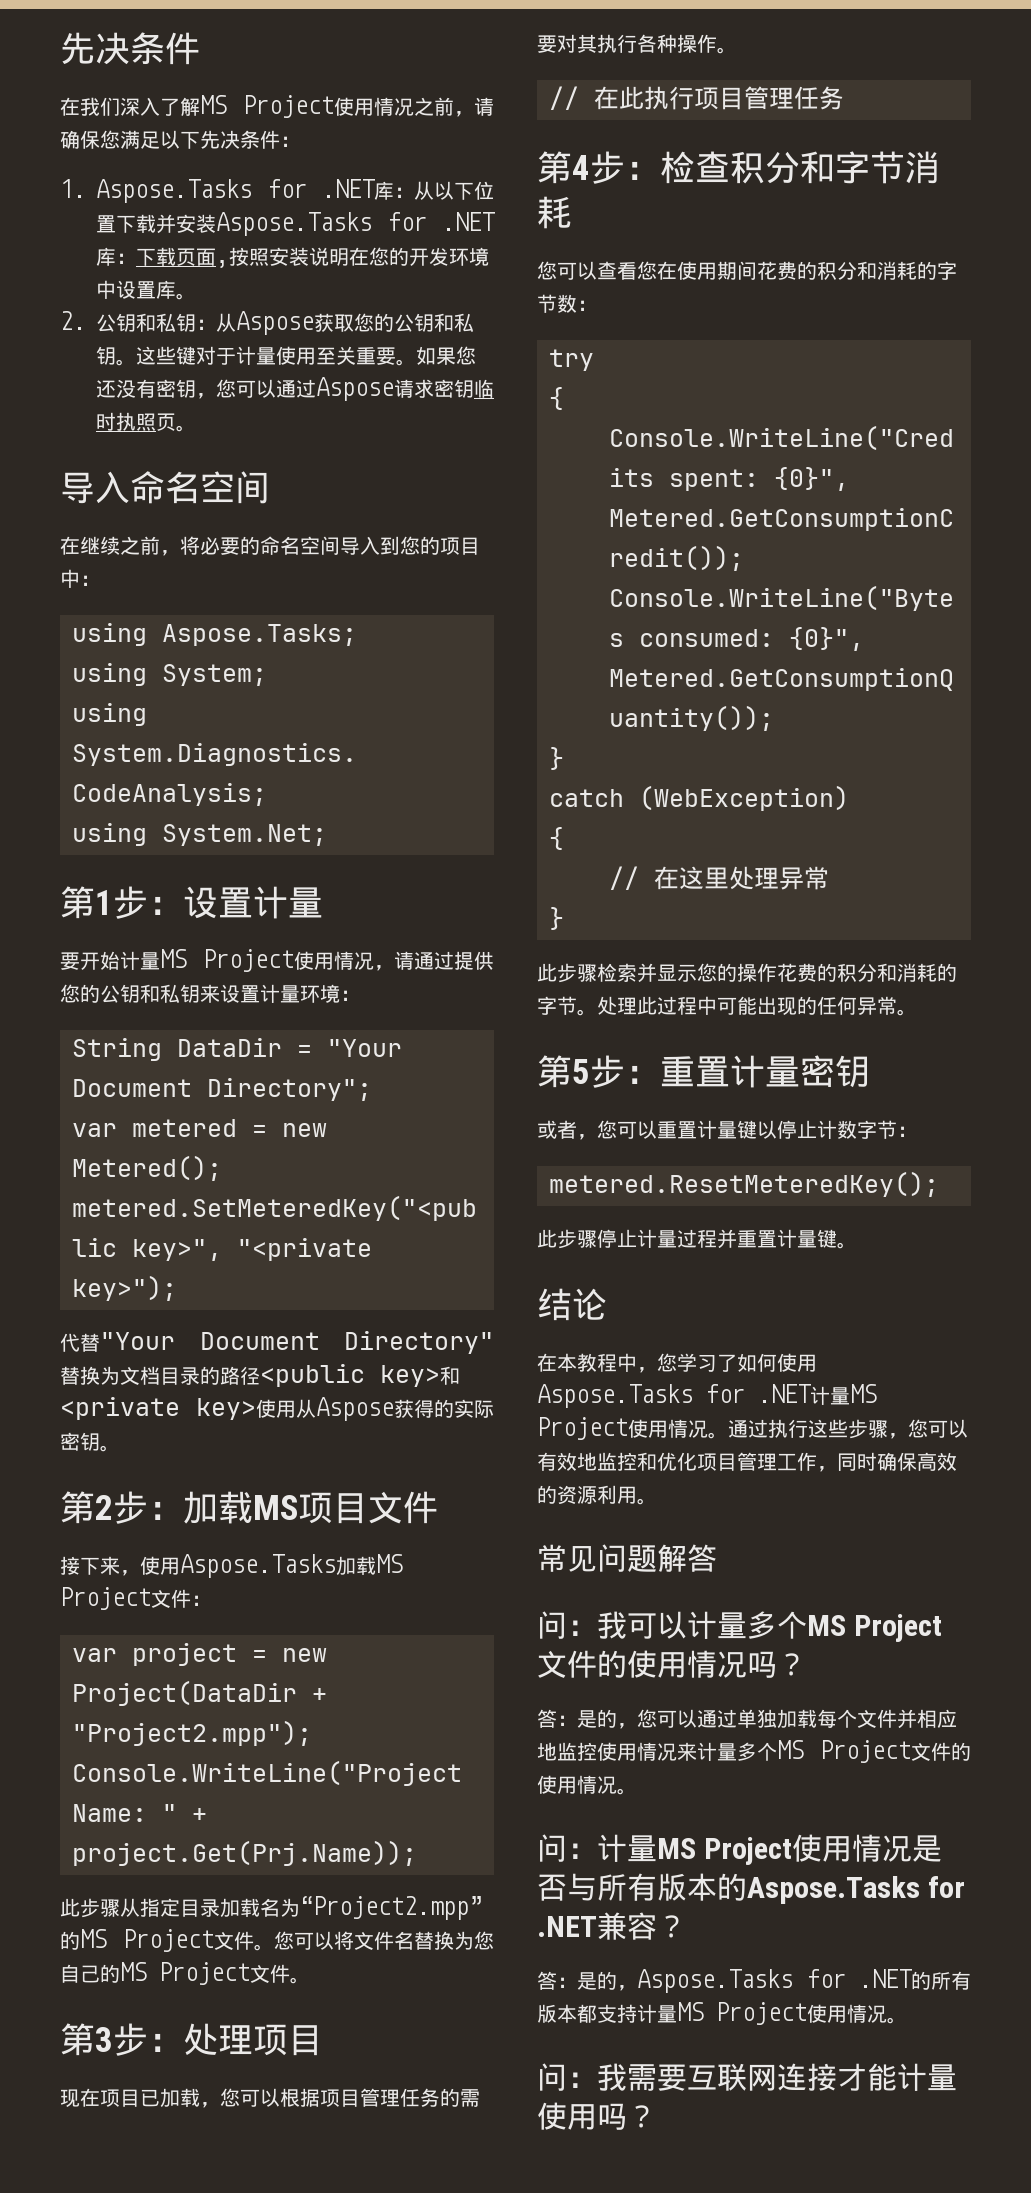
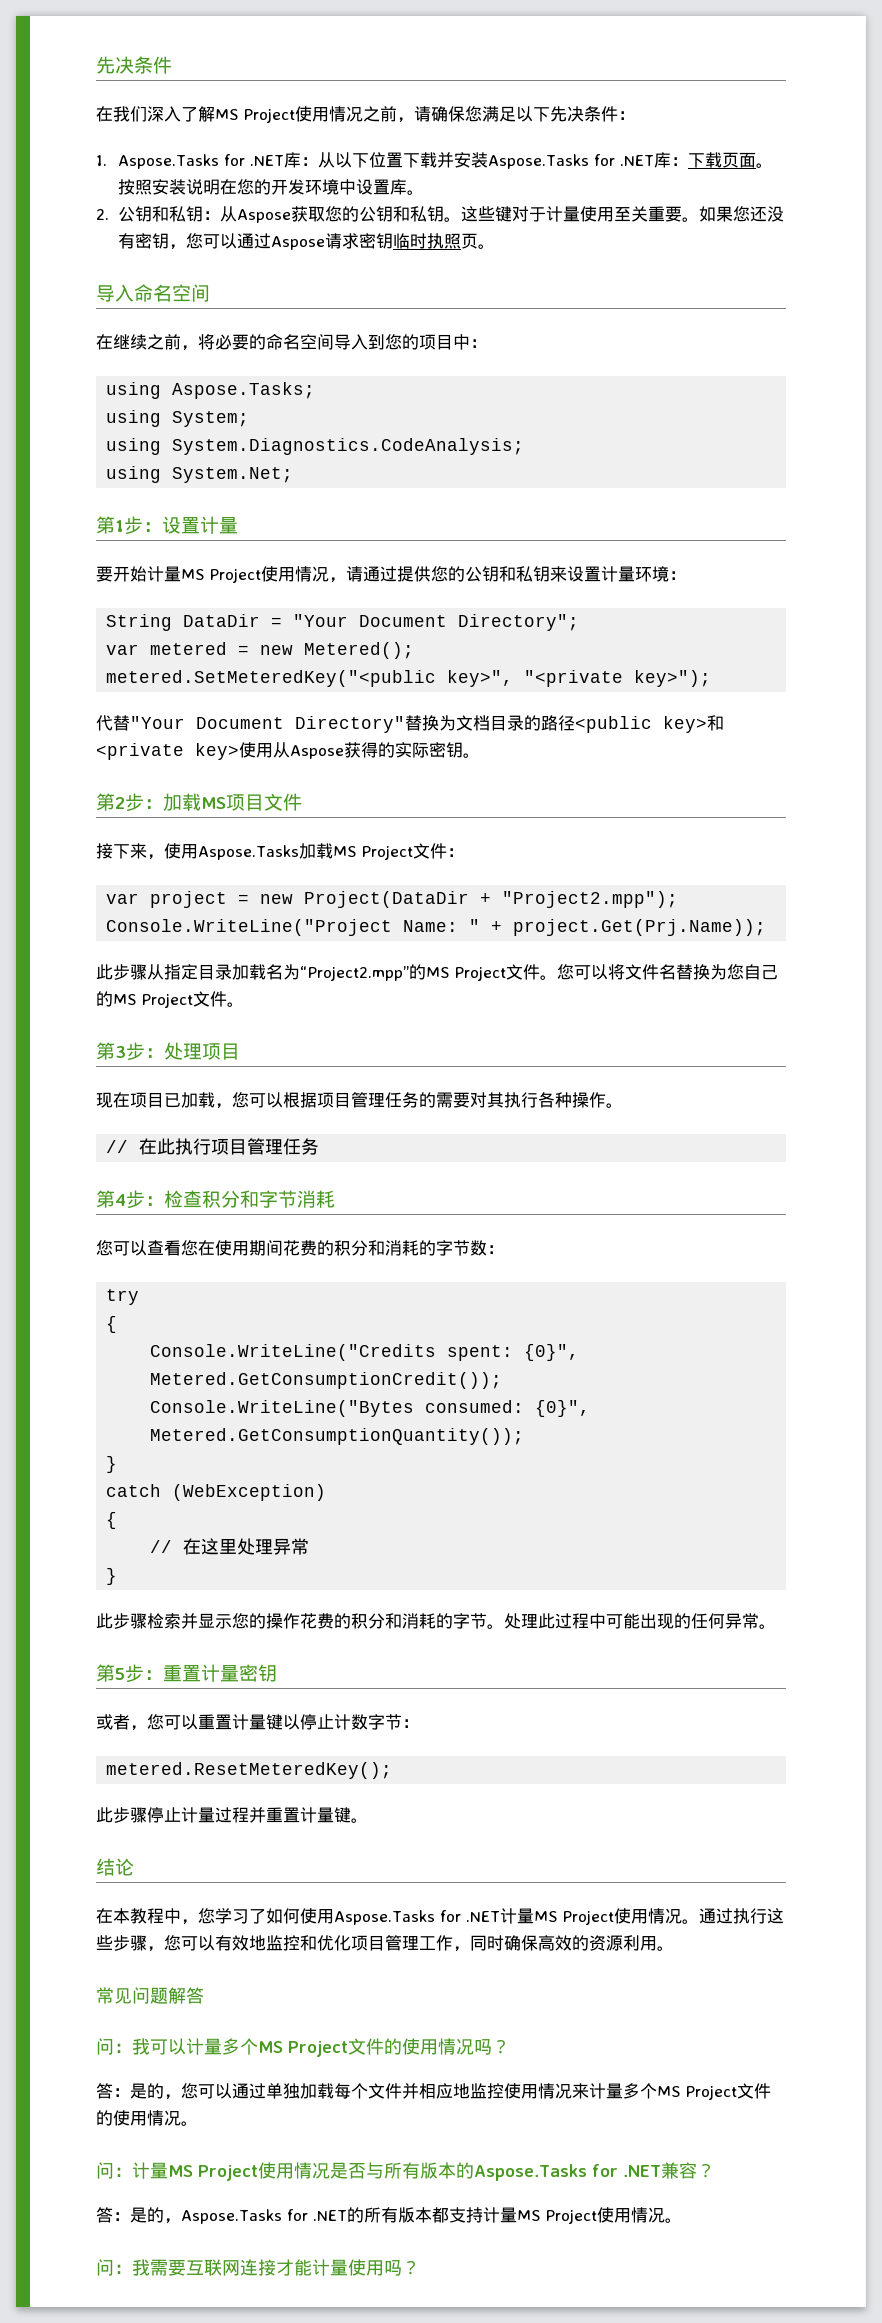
- 1. Aspose.Tasks for .NET库：从以下位置下载并安装Aspose.Tasks for .NET库：下载页面,按照安装说明在您的开发环境中设置库。
+ 1. Aspose.Tasks for .NET库：从以下位置下载并安装Aspose.Tasks for .NET库：下载页面。按照安装说明在您的开发环境中设置库。

